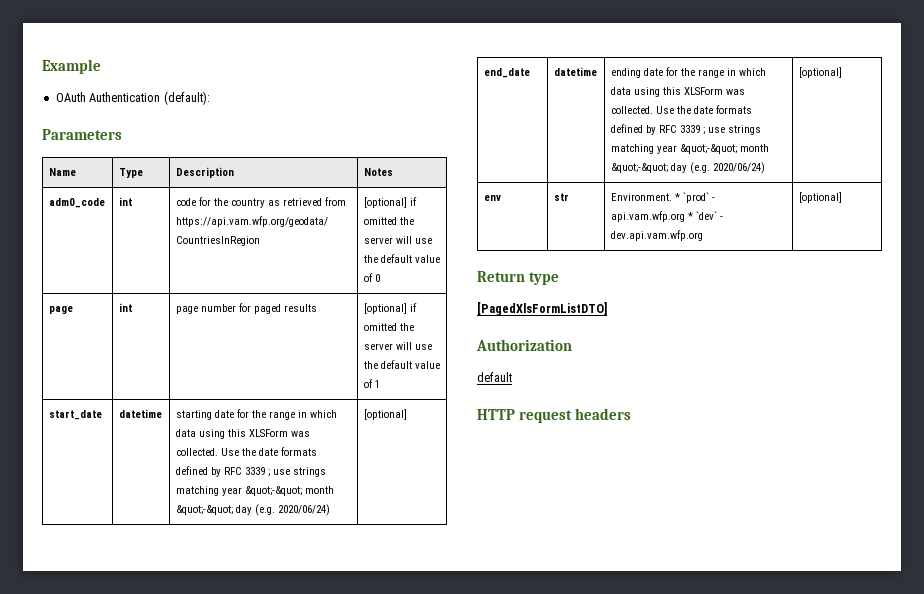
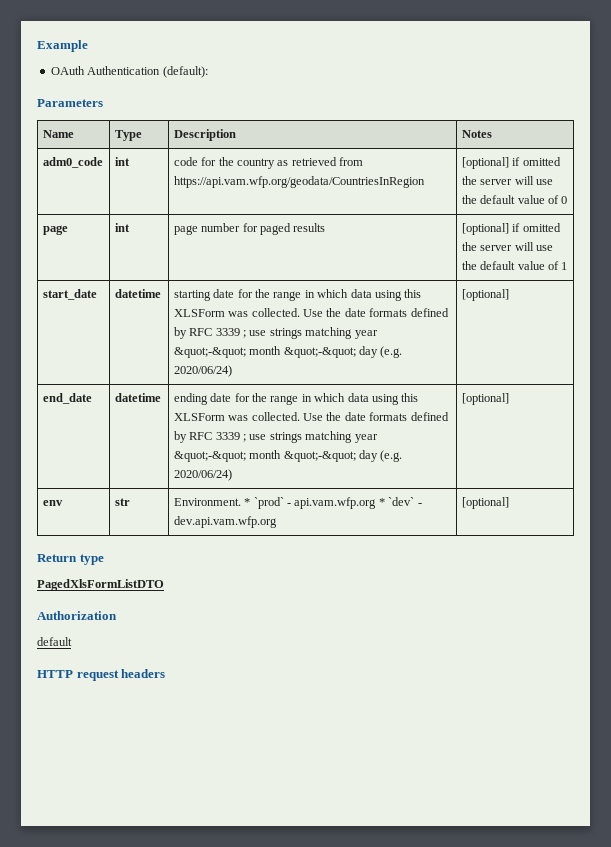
- [PagedXlsFormListDTO]
+ PagedXlsFormListDTO

